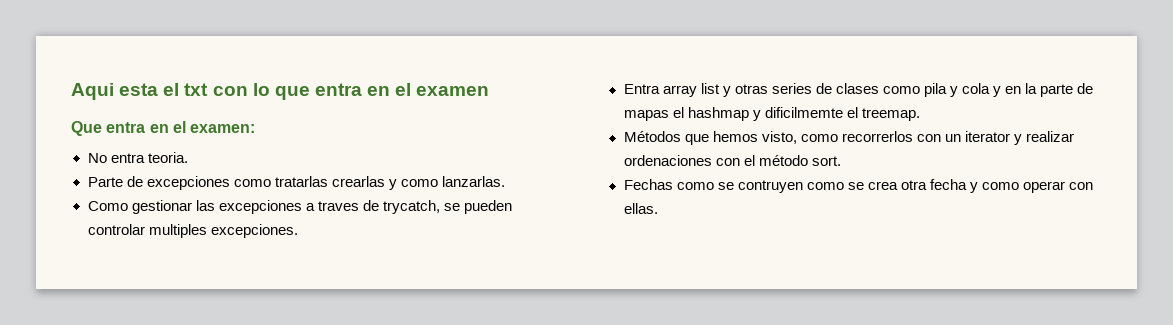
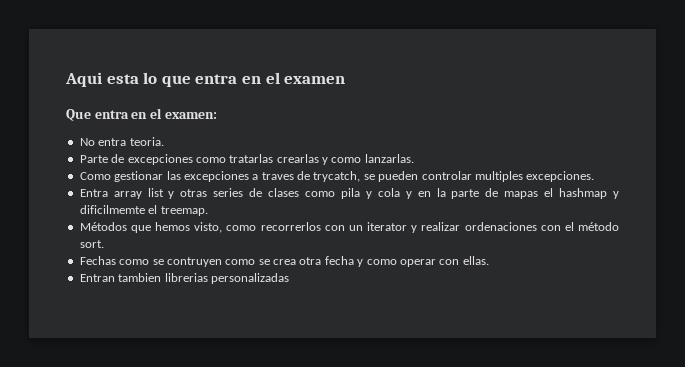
- Aqui esta el txt con lo que entra en el examen
+ Aqui esta lo que entra en el examen
+ Entran tambien librerias personalizadas

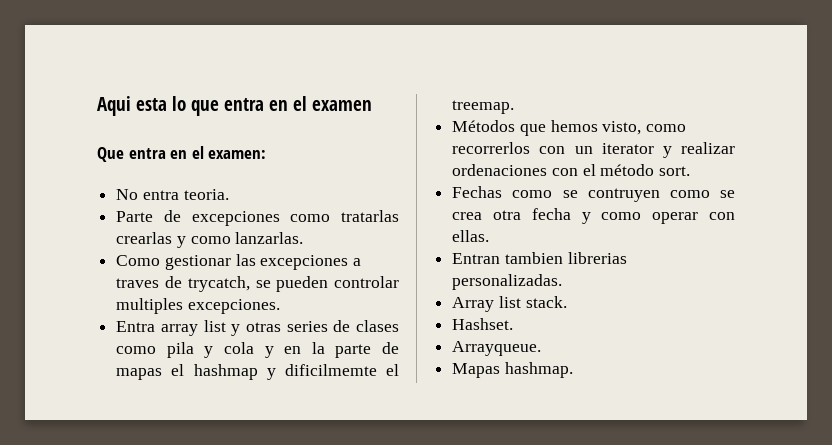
- Entran tambien librerias personalizadas
+ Entran tambien librerias personalizadas.
+ Array list stack.
+ Hashset.
+ Arrayqueue.
+ Mapas hashmap.

